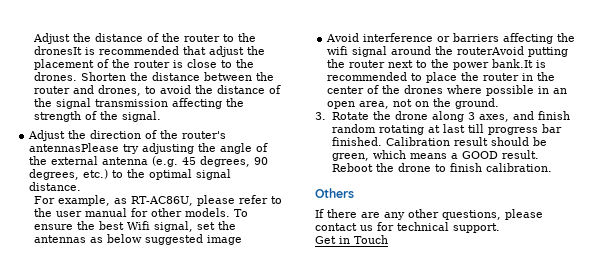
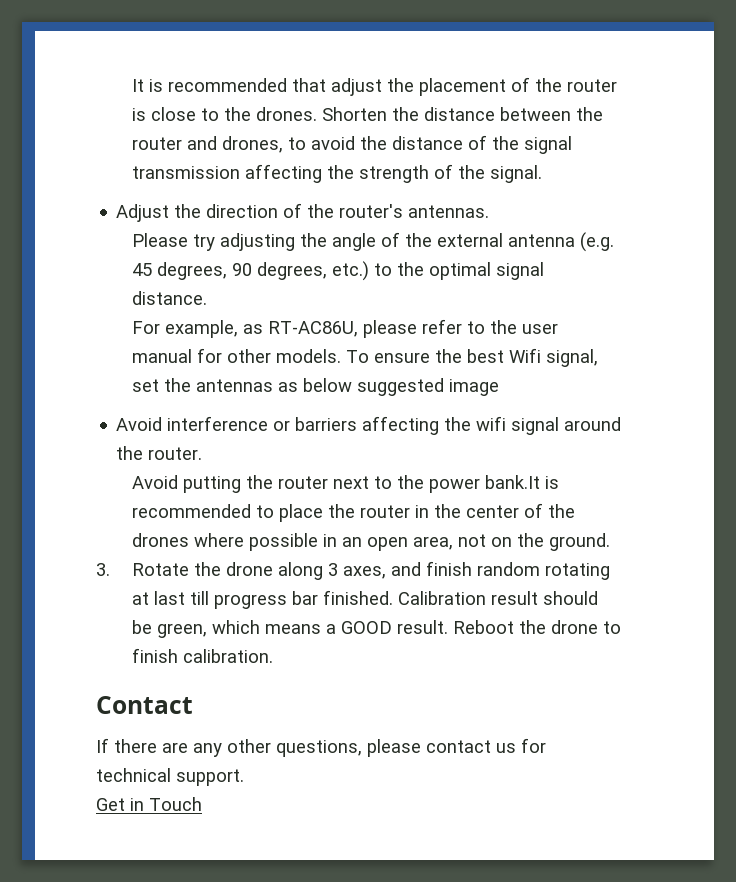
- Adjust the distance of the router to the dronesIt is recommended that adjust the placement of the router is close to the drones.
+ It is recommended that adjust the placement of the router is close to the drones.
- Adjust the direction of the router's antennasPlease try adjusting the angle of the external antenna (e.g. 45 degrees, 90 degrees, etc.) to the optimal signal distance.
+ Adjust the direction of the router's antennas.
+ Please try adjusting the angle of the external antenna (e.g. 45 degrees, 90 degrees, etc.) to the optimal signal distance.
- Avoid interference or barriers affecting the wifi signal around the routerAvoid putting the router next to the power bank.It is recommended to place the router in the center of the drones where possible in an open area, not on the ground.
+ Avoid interference or barriers affecting the wifi signal around the router.
+ Avoid putting the router next to the power bank.It is recommended to place the router in the center of the drones where possible in an open area, not on the ground.
- Others
+ Contact

